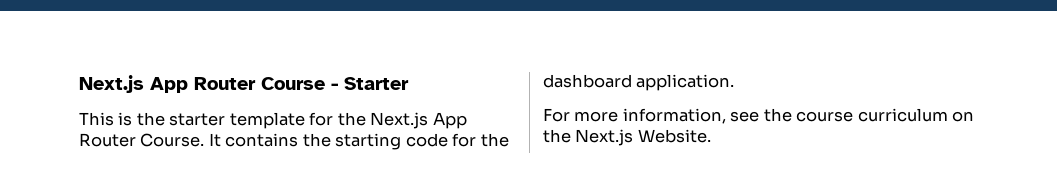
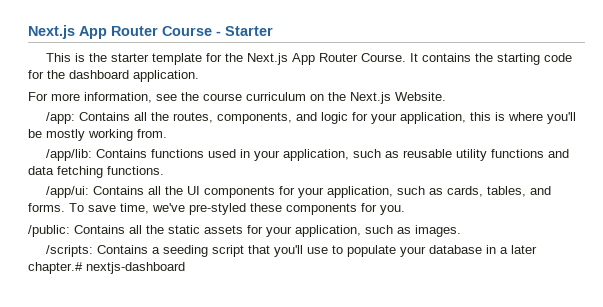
+ /app: Contains all the routes, components, and logic for your application, this is where you'll be mostly working from.
+ /app/lib: Contains functions used in your application, such as reusable utility functions and data fetching functions.
+ /app/ui: Contains all the UI components for your application, such as cards, tables, and forms. To save time, we've pre-styled these components for you.
+ /public: Contains all the static assets for your application, such as images.
+ /scripts: Contains a seeding script that you'll use to populate your database in a later chapter.# nextjs-dashboard

